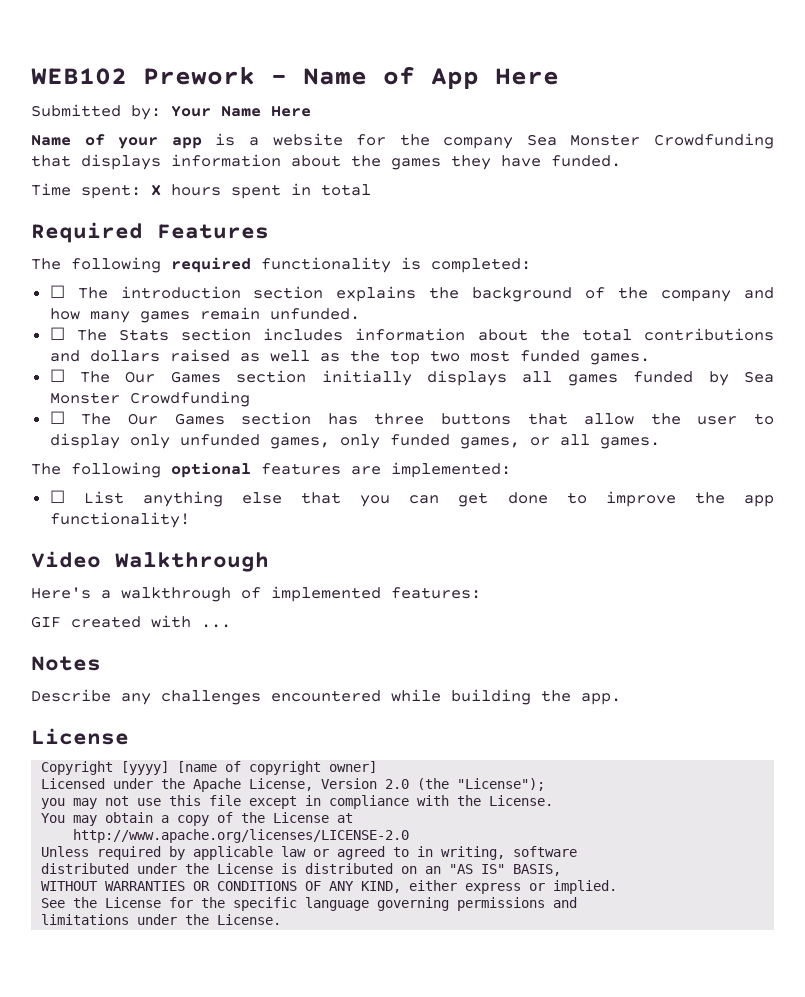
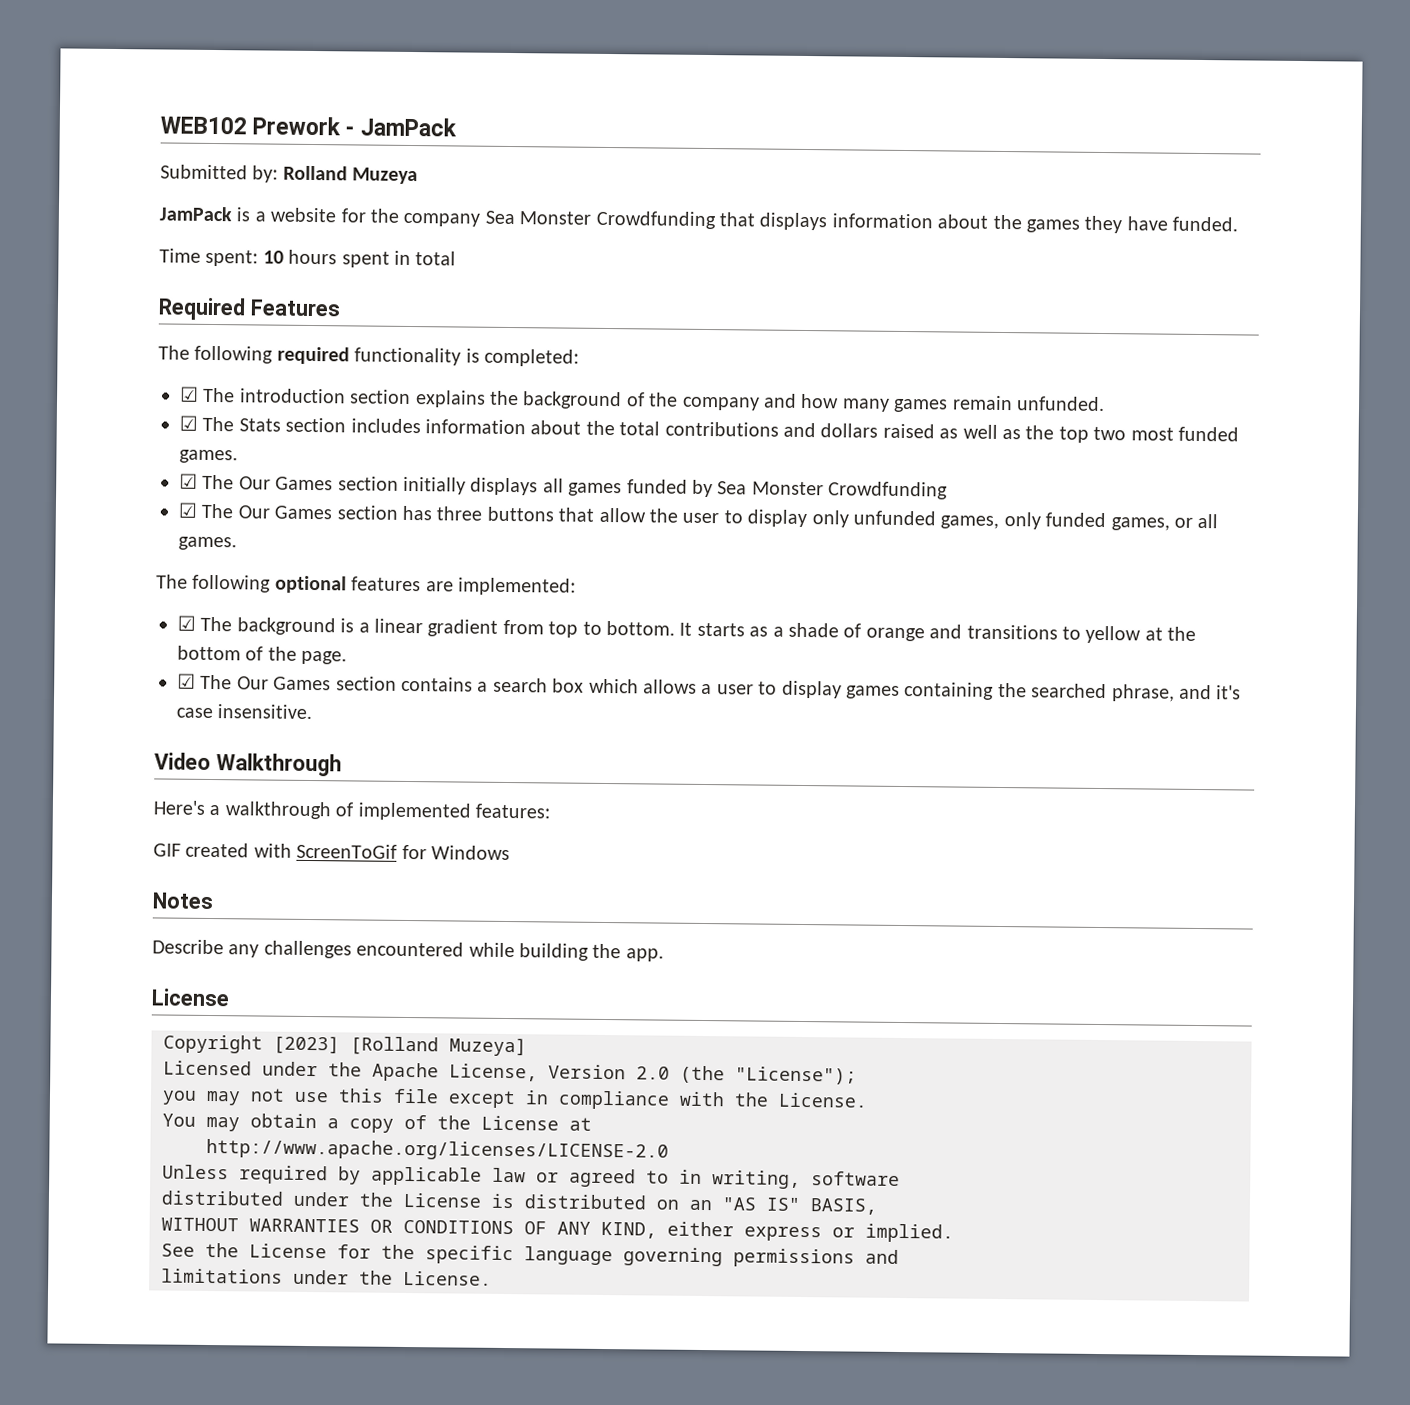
- WEB102 Prework - Name of App Here
- Submitted by: Your Name Here
- Name of your app is a website for the company Sea Monster Crowdfunding that displays information about the games they have funded.
+ WEB102 Prework - JamPack
+ Submitted by: Rolland Muzeya
+ JamPack is a website for the company Sea Monster Crowdfunding that displays information about the games they have funded.
- Time spent: X hours spent in total
+ Time spent: 10 hours spent in total
- ☐ The introduction section explains the background of the company and how many games remain unfunded.
+ ☑ The introduction section explains the background of the company and how many games remain unfunded.
- ☐ The Stats section includes information about the total contributions and dollars raised as well as the top two most funded games.
+ ☑ The Stats section includes information about the total contributions and dollars raised as well as the top two most funded games.
- ☐ The Our Games section initially displays all games funded by Sea Monster Crowdfunding
+ ☑ The Our Games section initially displays all games funded by Sea Monster Crowdfunding
- ☐ The Our Games section has three buttons that allow the user to display only unfunded games, only funded games, or all games.
+ ☑ The Our Games section has three buttons that allow the user to display only unfunded games, only funded games, or all games.
- ☐ List anything else that you can get done to improve the app functionality!
+ ☑ The background is a linear gradient from top to bottom. It starts as a shade of orange and transitions to yellow at the bottom of the page.
+ ☑ The Our Games section contains a search box which allows a user to display games containing the searched phrase, and it's case insensitive.
- GIF created with ...
+ GIF created with ScreenToGif for Windows
- Copyright [yyyy] [name of copyright owner]
+ Copyright [2023] [Rolland Muzeya]

